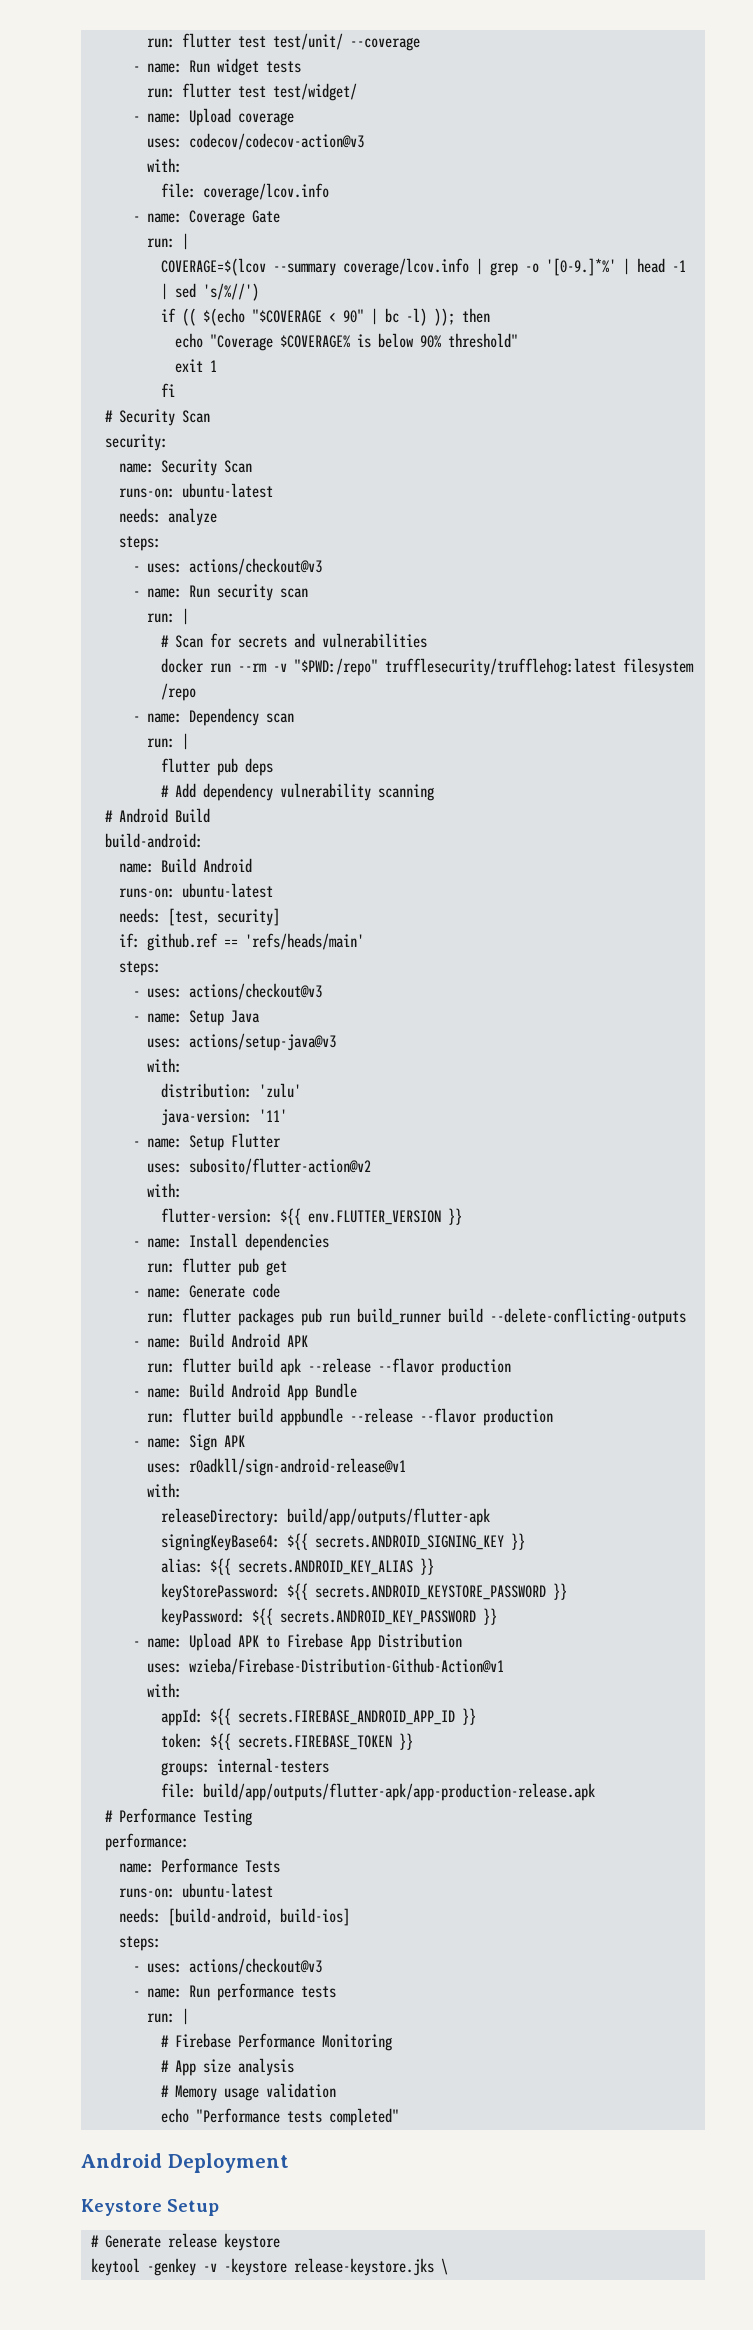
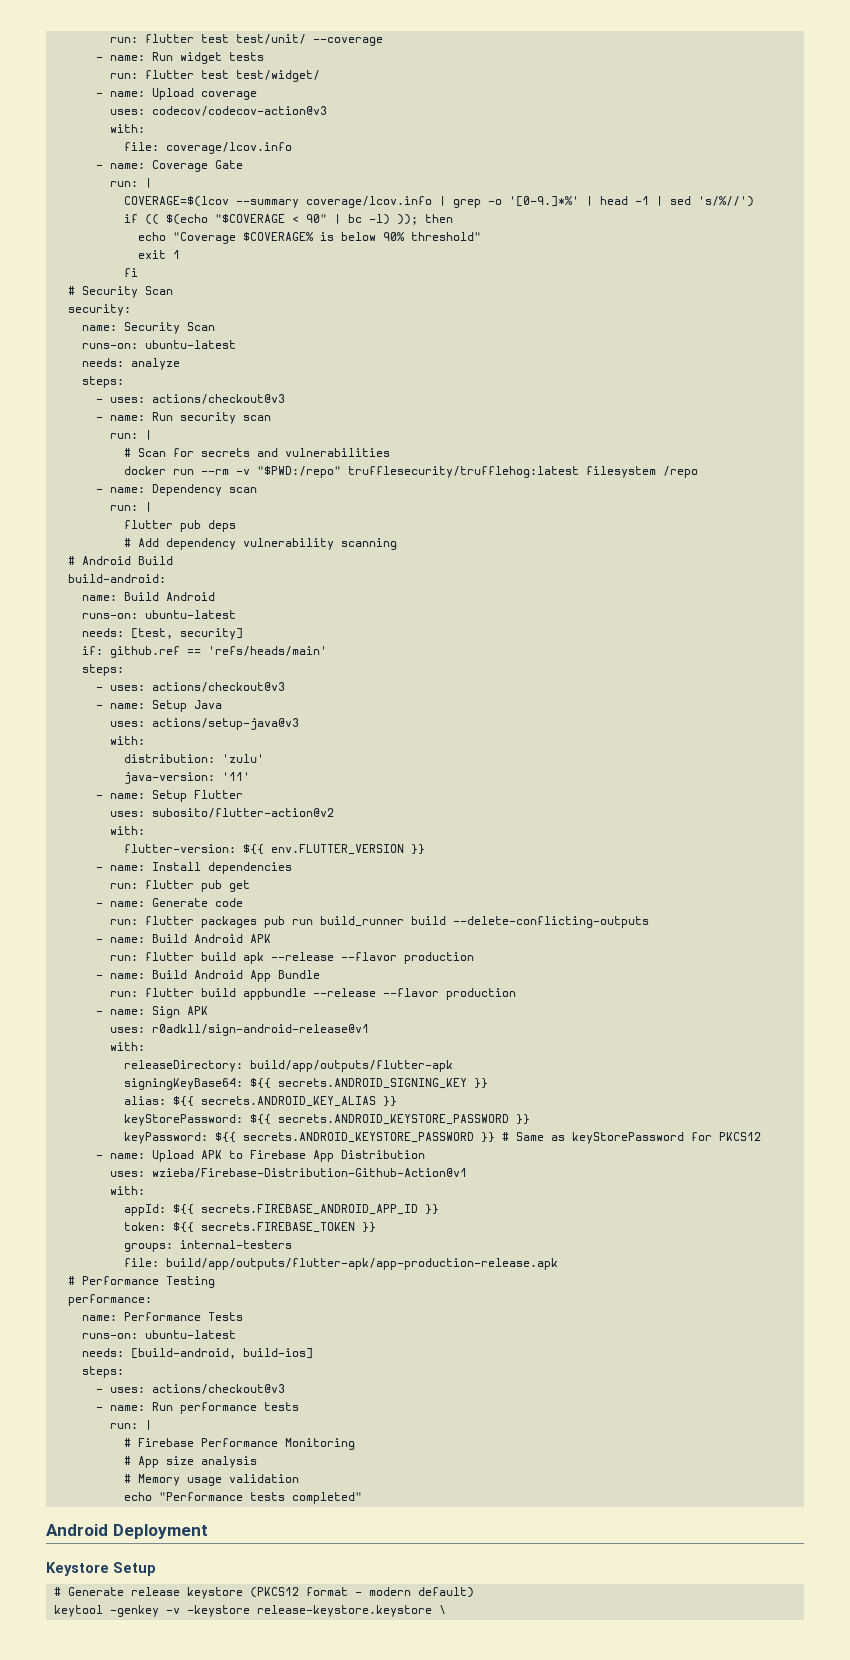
- keyPassword: ${{ secrets.ANDROID_KEY_PASSWORD }}
+ keyPassword: ${{ secrets.ANDROID_KEYSTORE_PASSWORD }} # Same as keyStorePassword for PKCS12
- # Generate release keystore
+ # Generate release keystore (PKCS12 format - modern default)
- keytool -genkey -v -keystore release-keystore.jks \
+ keytool -genkey -v -keystore release-keystore.keystore \

